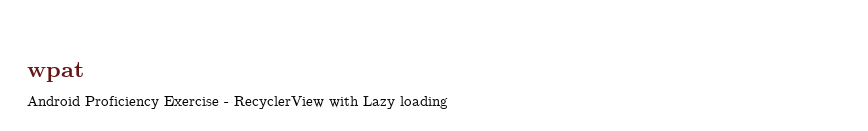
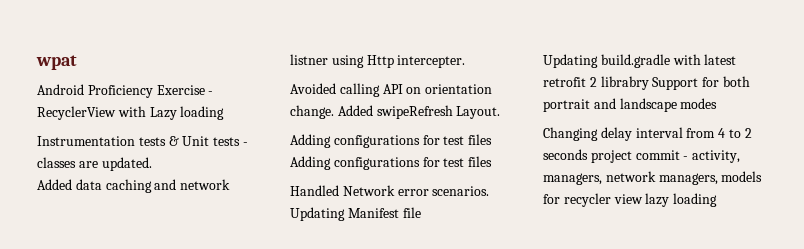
+ Instrumentation tests & Unit tests - classes are updated.
+ Added data caching and network listner using Http intercepter.
+ Avoided calling API on orientation change. Added swipeRefresh Layout.
+ Adding configurations for test files Adding configurations for test files
+ Handled Network error scenarios. Updating Manifest file
+ Updating build.gradle with latest retrofit 2 librabry Support for both portrait and landscape modes
+ Changing delay interval from 4 to 2 seconds project commit - activity, managers, network managers, models for recycler view lazy loading

